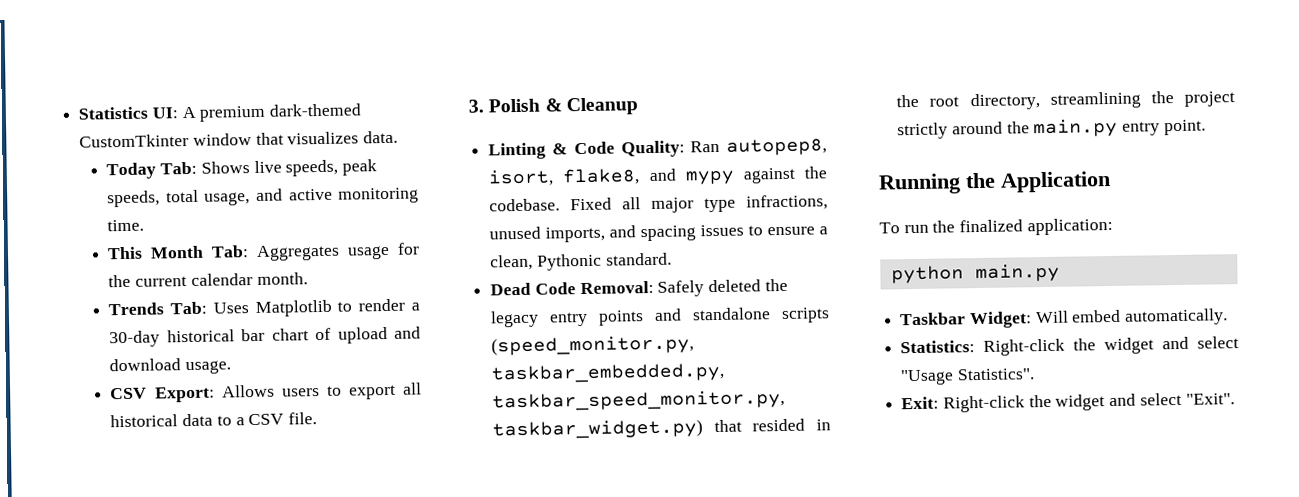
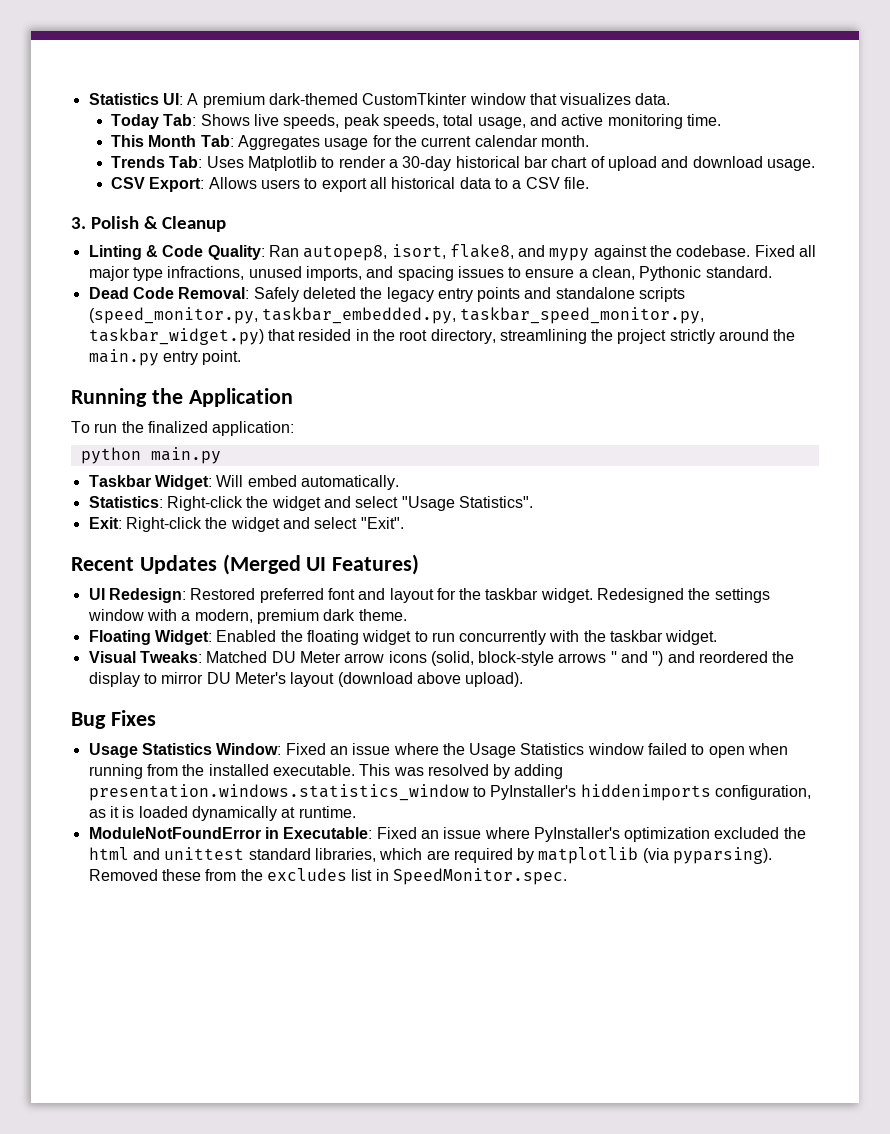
+ Recent Updates (Merged UI Features)
+ UI Redesign: Restored preferred font and layout for the taskbar widget. Redesigned the settings window with a modern, premium dark theme.
+ Floating Widget: Enabled the floating widget to run concurrently with the taskbar widget.
+ Visual Tweaks: Matched DU Meter arrow icons (solid, block-style arrows '' and '') and reordered the display to mirror DU Meter's layout (download above upload).
+ Bug Fixes
+ Usage Statistics Window: Fixed an issue where the Usage Statistics window failed to open when running from the installed executable. This was resolved by adding presentation.windows.statistics_window to PyInstaller's hiddenimports configuration, as it is loaded dynamically at runtime.
+ ModuleNotFoundError in Executable: Fixed an issue where PyInstaller's optimization excluded the html and unittest standard libraries, which are required by matplotlib (via pyparsing). Removed these from the excludes list in SpeedMonitor.spec.

